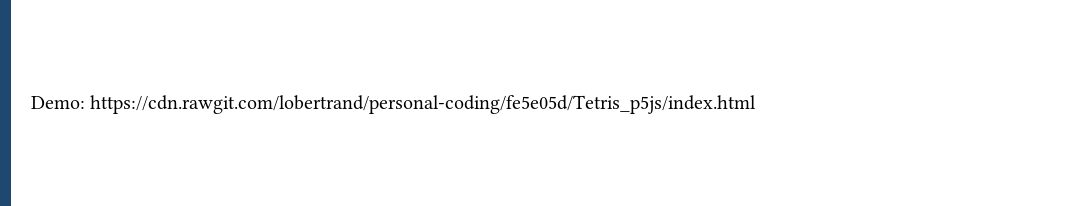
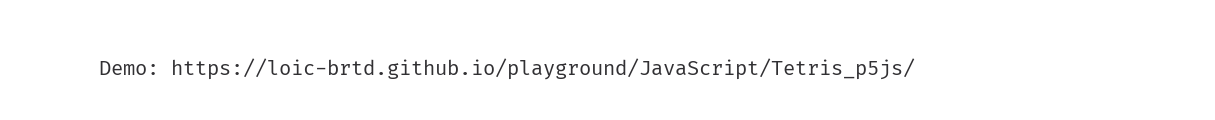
- Demo: https://cdn.rawgit.com/lobertrand/personal-coding/fe5e05d/Tetris_p5js/index.html
+ Demo: https://loic-brtd.github.io/playground/JavaScript/Tetris_p5js/

